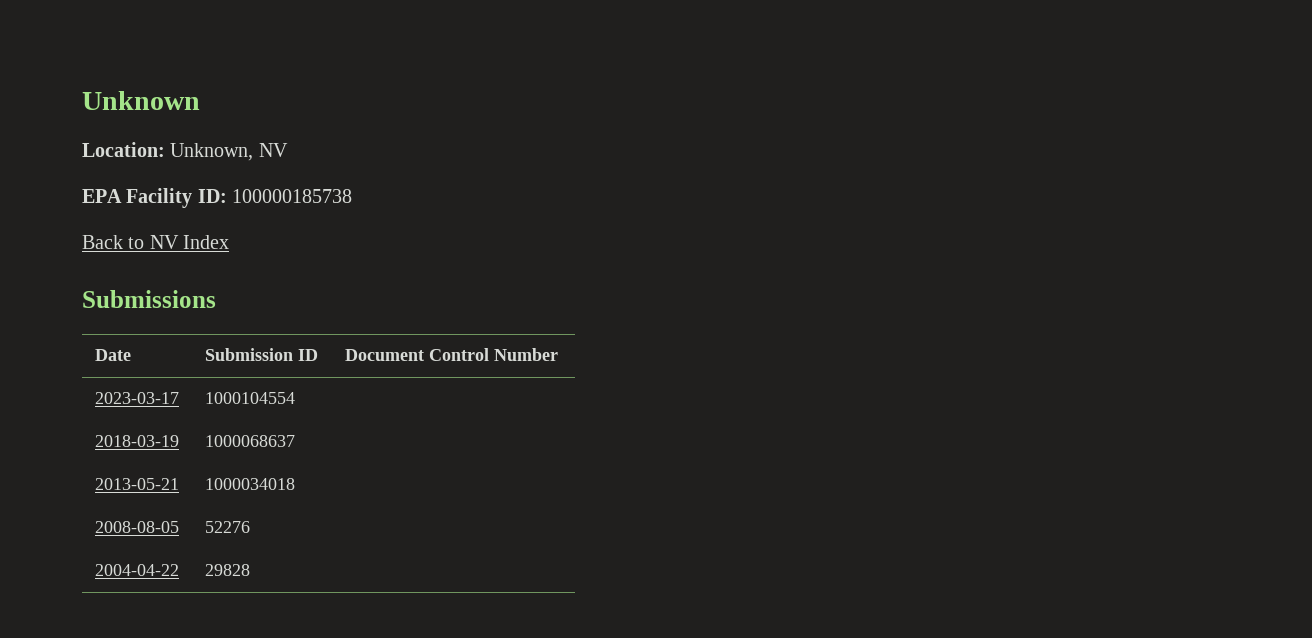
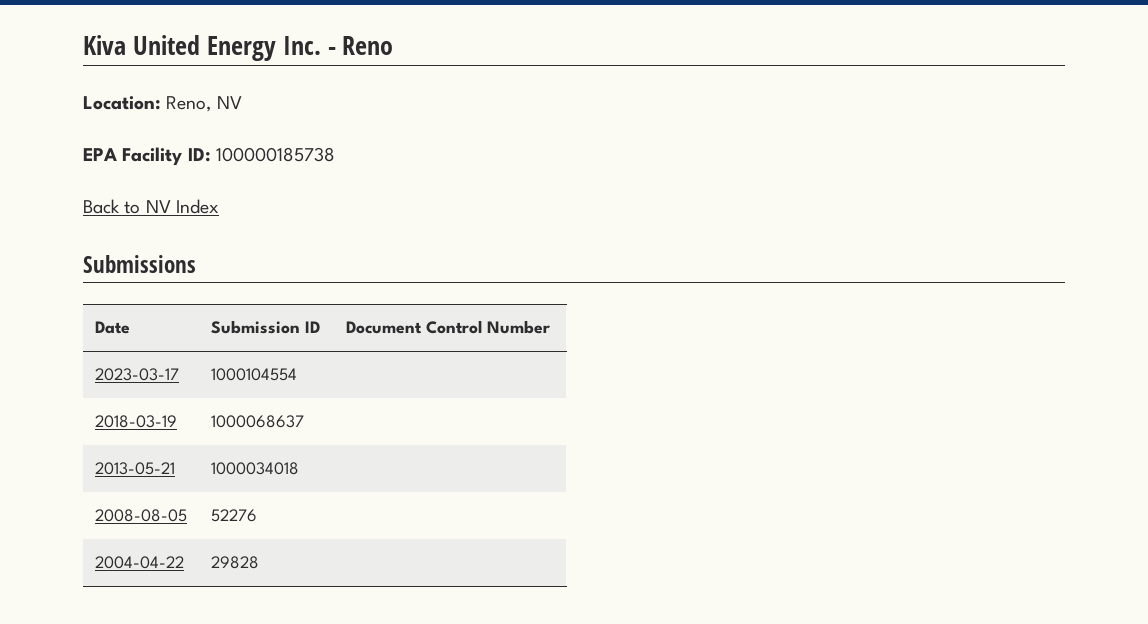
- Unknown
+ Kiva United Energy Inc. - Reno
- Location: Unknown, NV
+ Location: Reno, NV

